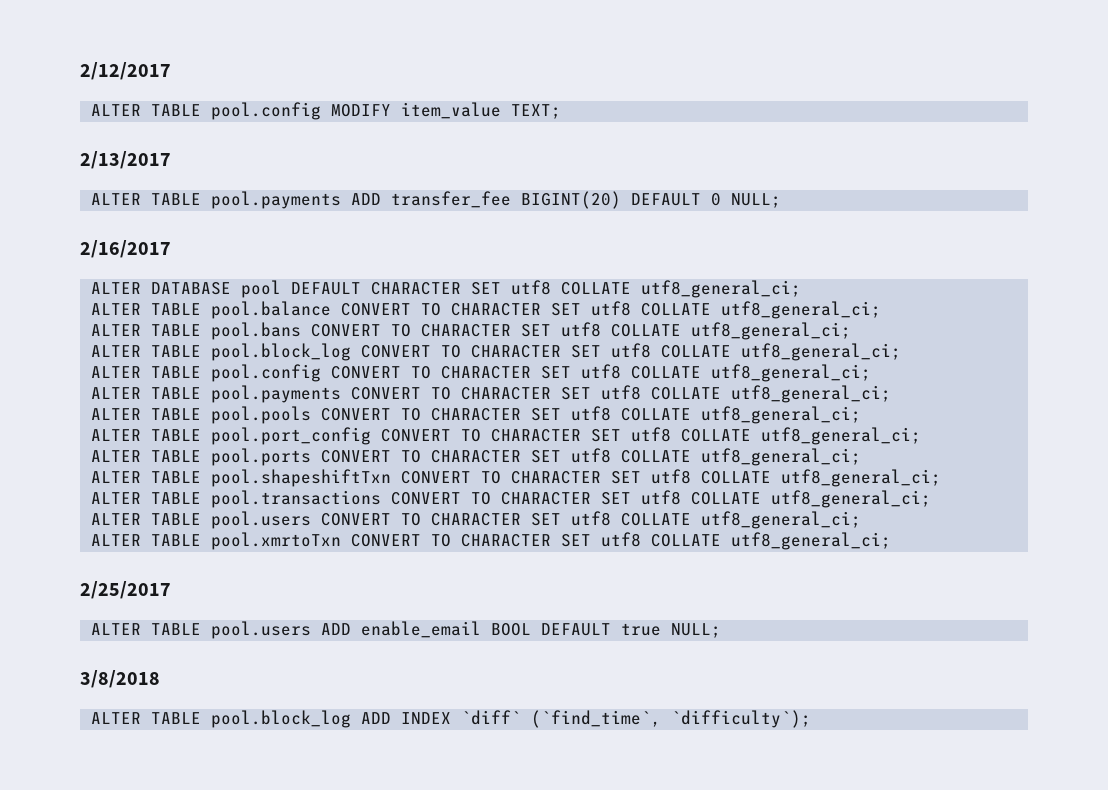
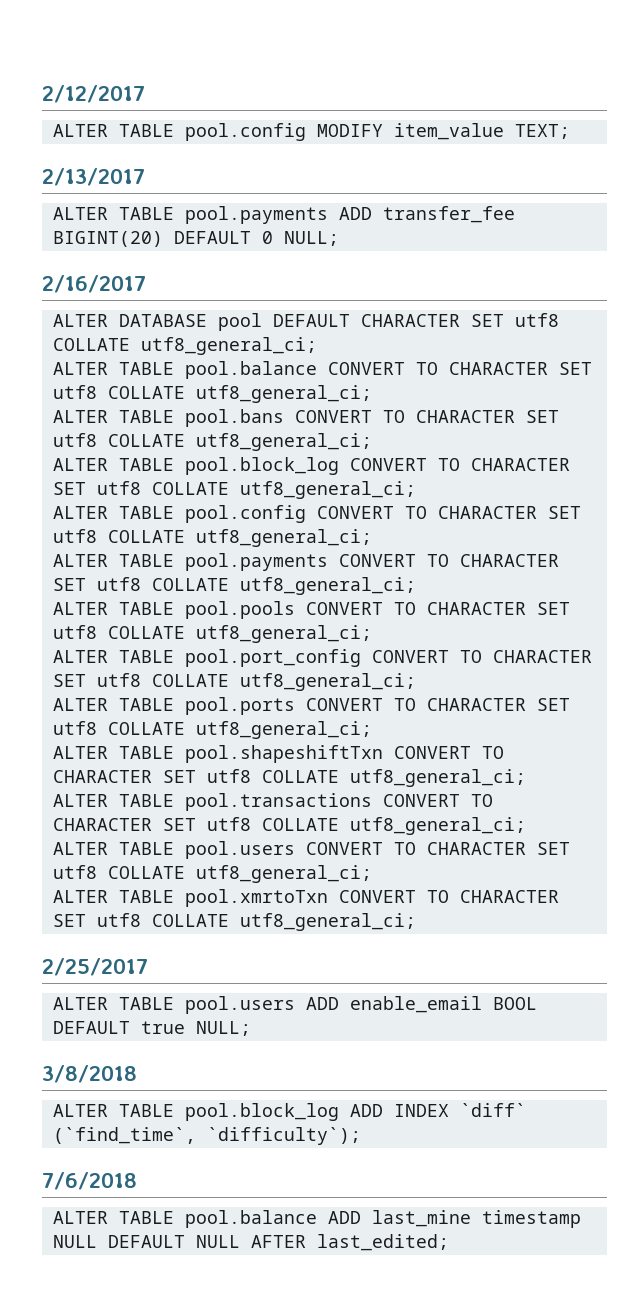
+ 7/6/2018
+ ALTER TABLE pool.balance ADD last_mine timestamp NULL DEFAULT NULL AFTER last_edited;

